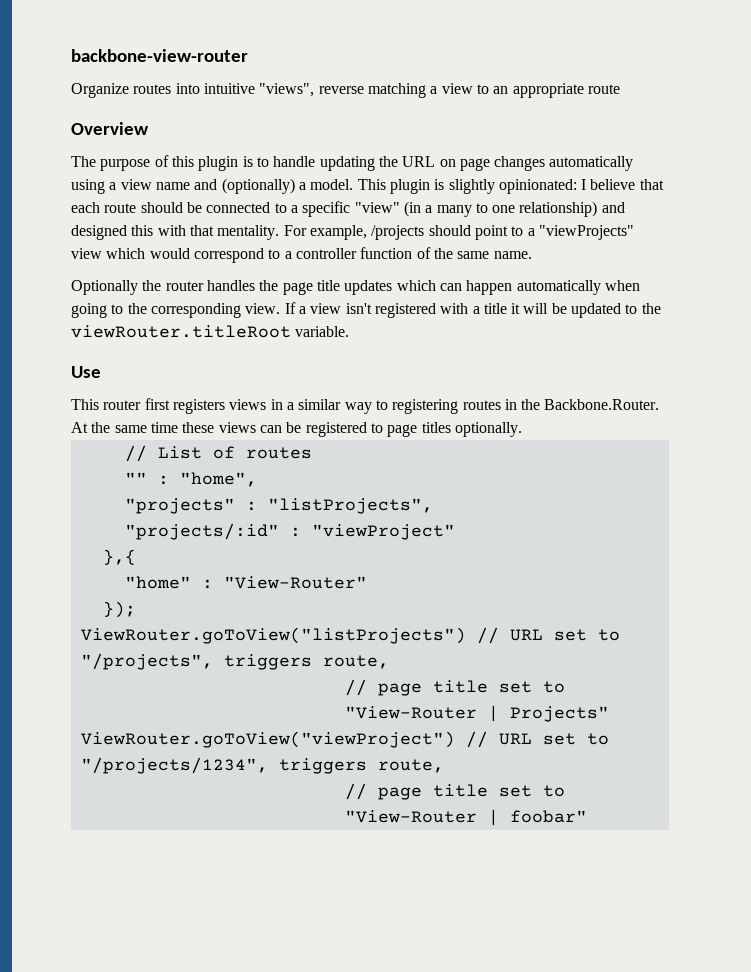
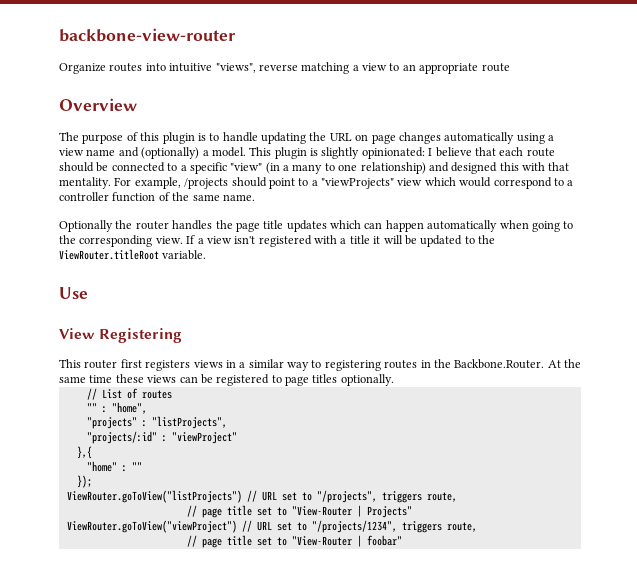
- If a view isn't registered with a title it will be updated to the viewRouter.titleRoot variable.
+ If a view isn't registered with a title it will be updated to the ViewRouter.titleRoot variable.
+ View Registering
- "home" : "View-Router"
+ "home" : ""

